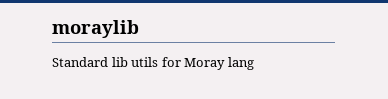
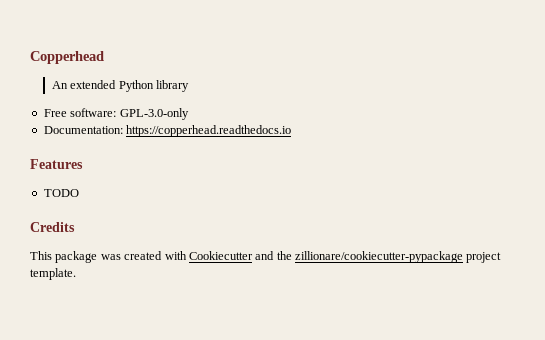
- moraylib
- Standard lib utils for Moray lang
+ Copperhead
+ An extended Python library
+ Free software: GPL-3.0-only
+ Documentation: https://copperhead.readthedocs.io
+ Features
+ TODO
+ Credits
+ This package was created with Cookiecutter and the zillionare/cookiecutter-pypackage project template.

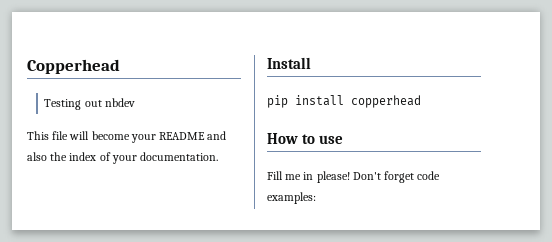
- An extended Python library
- Free software: GPL-3.0-only
- Documentation: https://copperhead.readthedocs.io
- Features
- TODO
- Credits
- This package was created with Cookiecutter and the zillionare/cookiecutter-pypackage project template.
+ Testing out nbdev
+ This file will become your README and also the index of your documentation.
+ Install
+ pip install copperhead
+ How to use
+ Fill me in please! Don't forget code examples:

